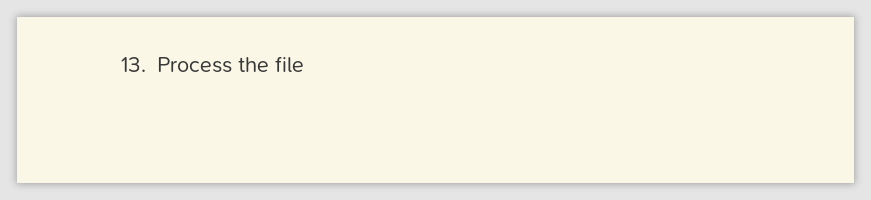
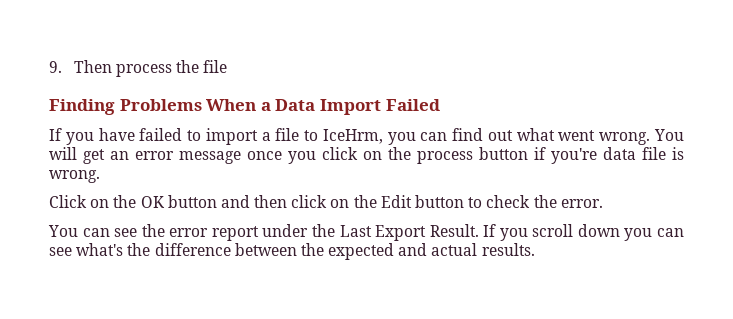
- 13. Process the file
+ 9. Then process the file
+ Finding Problems When a Data Import Failed
+ If you have failed to import a file to IceHrm, you can find out what went wrong. You will get an error message once you click on the process button if you're data file is wrong.
+ Click on the OK button and then click on the Edit button to check the error.
+ You can see the error report under the Last Export Result. If you scroll down you can see what's the difference between the expected and actual results.

